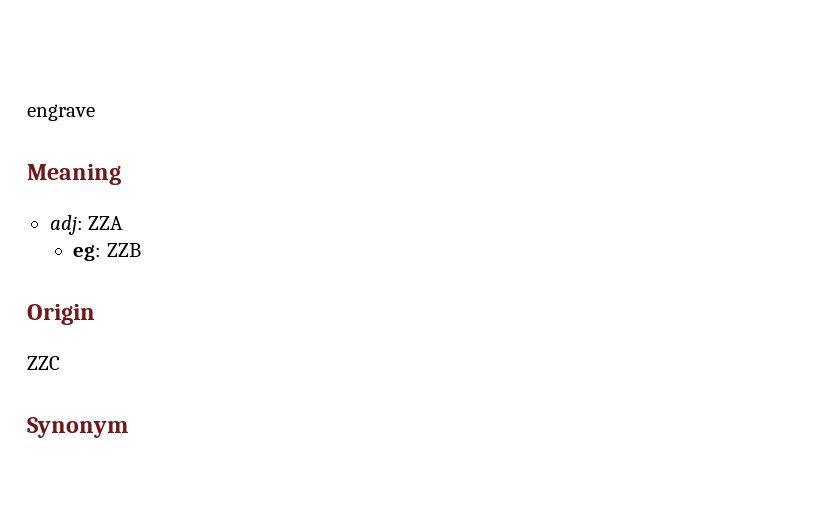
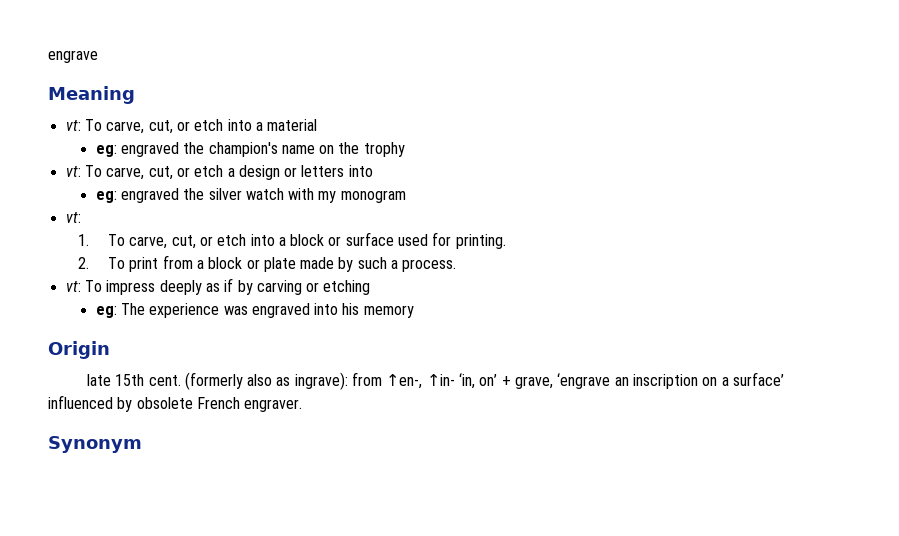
- adj: ZZA
- eg: ZZB
+ vt: To carve, cut, or etch into a material
+ eg: engraved the champion's name on the trophy
+ vt: To carve, cut, or etch a design or letters into
+ eg: engraved the silver watch with my monogram
+ vt:
+ 1. To carve, cut, or etch into a block or surface used for printing.
+ 2. To print from a block or plate made by such a process.
+ vt: To impress deeply as if by carving or etching
+ eg: The experience was engraved into his memory
  Origin
- ZZC
+ late 15th cent. (formerly also as ingrave): from ↑en-, ↑in- ‘in, on’ + grave, ‘engrave an inscription on a surface’ influenced by obsolete French engraver.

